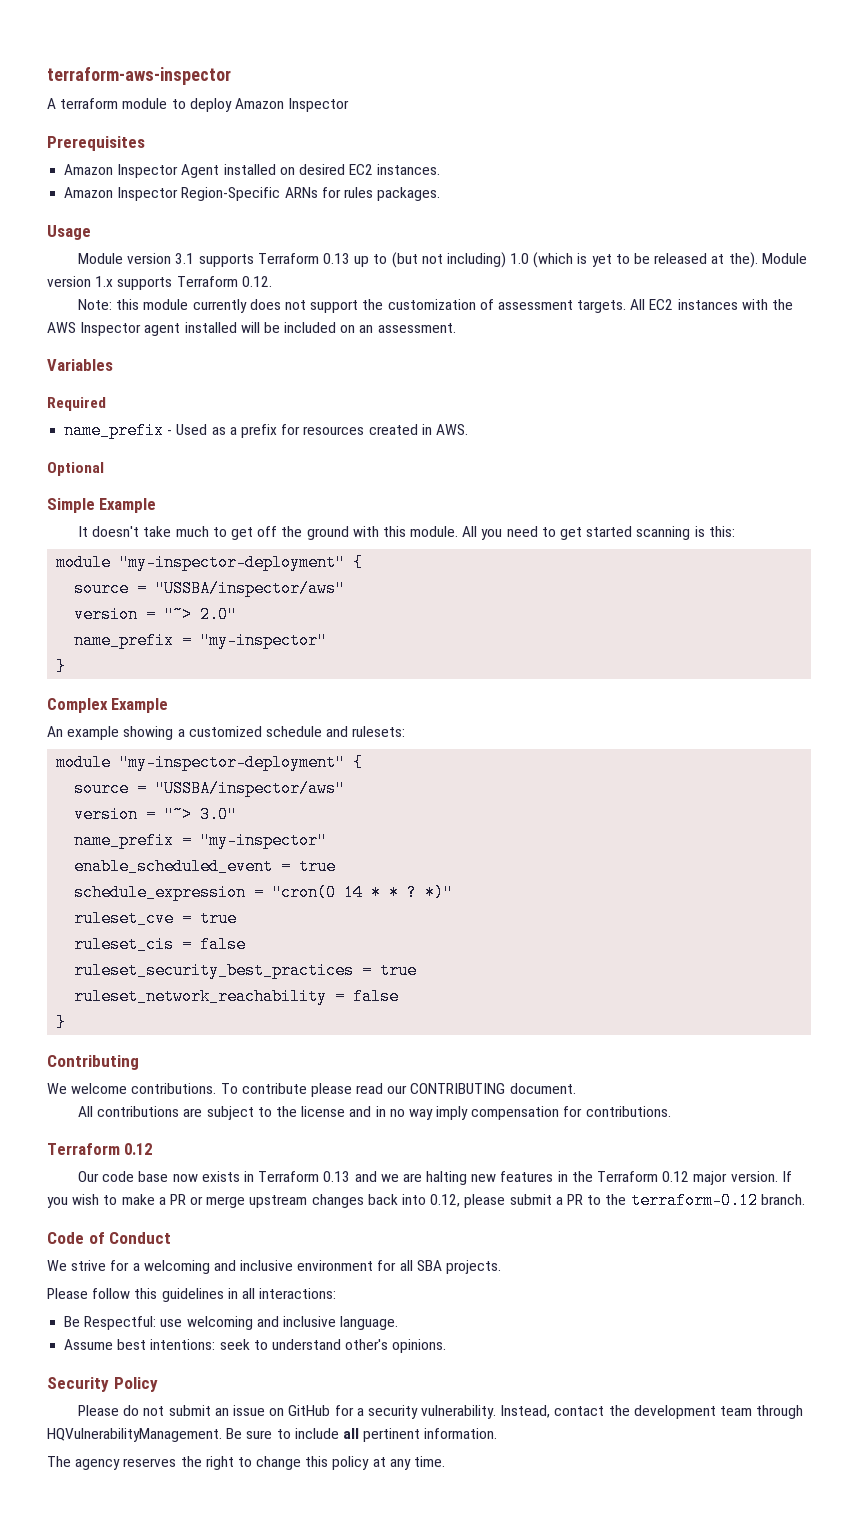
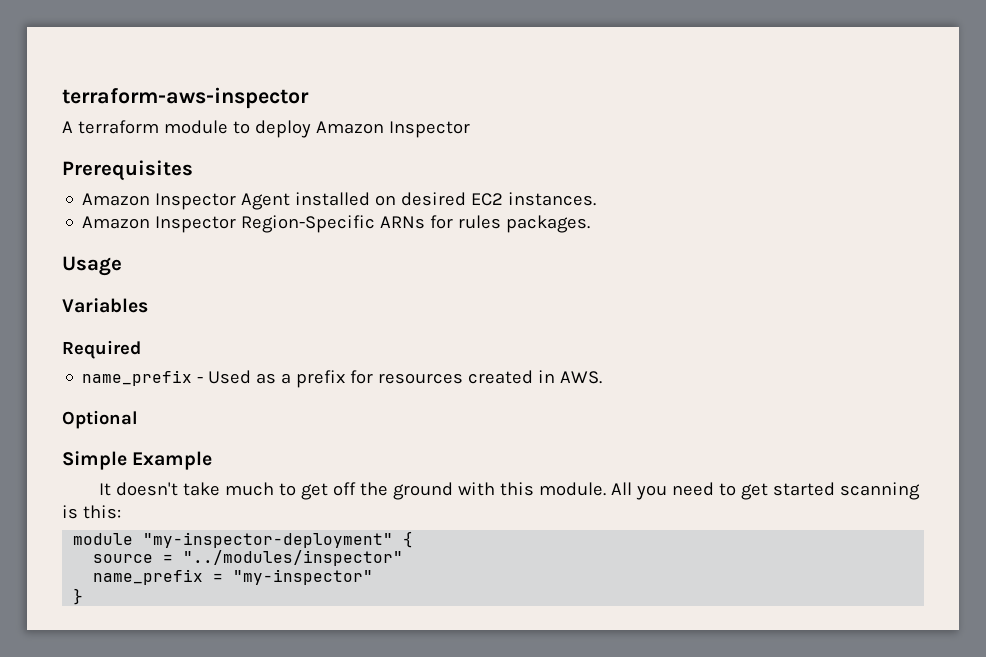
- Module version 3.1 supports Terraform 0.13 up to (but not including) 1.0 (which is yet to be released at the). Module version 1.x supports Terraform 0.12.
- Note: this module currently does not support the customization of assessment targets. All EC2 instances with the AWS Inspector agent installed will be included on an assessment.
  All you need to get started scanning is this:
  module "my-inspector-deployment" {
- source = "USSBA/inspector/aws"
- version = "~> 2.0"
+ source = "../modules/inspector"
- Complex Example
- An example showing a customized schedule and rulesets:
- module "my-inspector-deployment" {
- source = "USSBA/inspector/aws"
- version = "~> 3.0"
- name_prefix = "my-inspector"
- enable_scheduled_event = true
- schedule_expression = "cron(0 14 * * ? *)"
- ruleset_cve = true
- ruleset_cis = false
- ruleset_security_best_practices = true
- ruleset_network_reachability = false
- }
- Contributing
- We welcome contributions. To contribute please read our CONTRIBUTING document.
- All contributions are subject to the license and in no way imply compensation for contributions.
- Terraform 0.12
- Our code base now exists in Terraform 0.13 and we are halting new features in the Terraform 0.12 major version. If you wish to make a PR or merge upstream changes back into 0.12, please submit a PR to the terraform-0.12 branch.
- Code of Conduct
- We strive for a welcoming and inclusive environment for all SBA projects.
- Please follow this guidelines in all interactions:
- Be Respectful: use welcoming and inclusive language.
- Assume best intentions: seek to understand other's opinions.
- Security Policy
- Please do not submit an issue on GitHub for a security vulnerability. Instead, contact the development team through HQVulnerabilityManagement. Be sure to include all pertinent information.
- The agency reserves the right to change this policy at any time.

